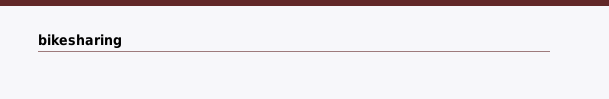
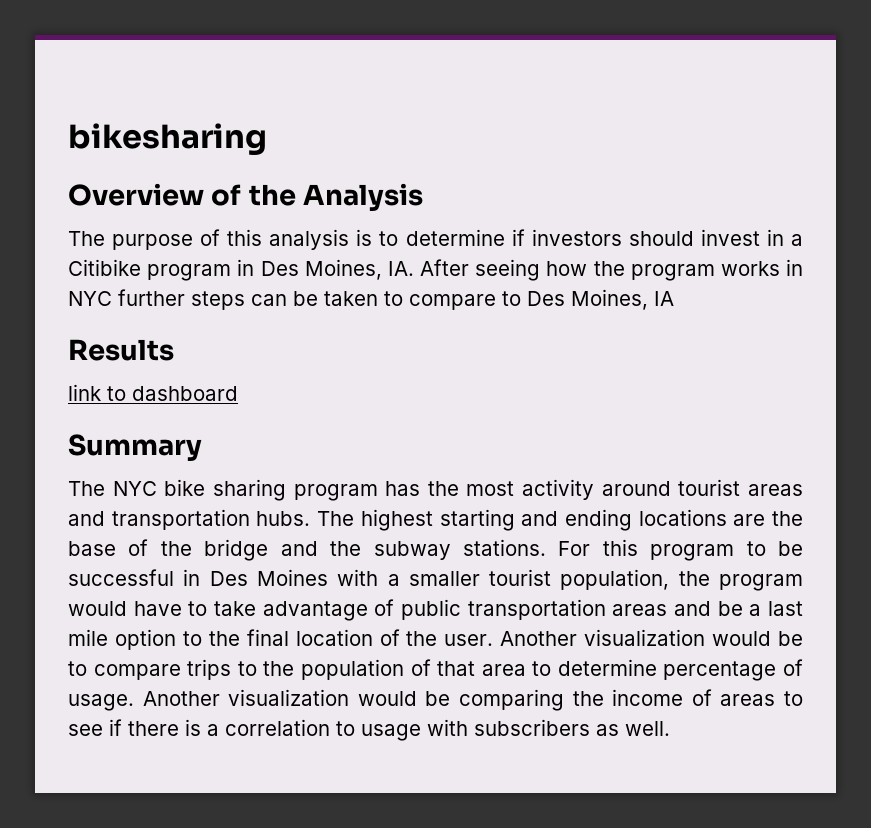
+ Overview of the Analysis
+ The purpose of this analysis is to determine if investors should invest in a Citibike program in Des Moines, IA. After seeing how the program works in NYC further steps can be taken to compare to Des Moines, IA
+ Results
+ link to dashboard
+ Summary
+ The NYC bike sharing program has the most activity around tourist areas and transportation hubs. The highest starting and ending locations are the base of the bridge and the subway stations. For this program to be successful in Des Moines with a smaller tourist population, the program would have to take advantage of public transportation areas and be a last mile option to the final location of the user. Another visualization would be to compare trips to the population of that area to determine percentage of usage. Another visualization would be comparing the income of areas to see if there is a correlation to usage with subscribers as well.

